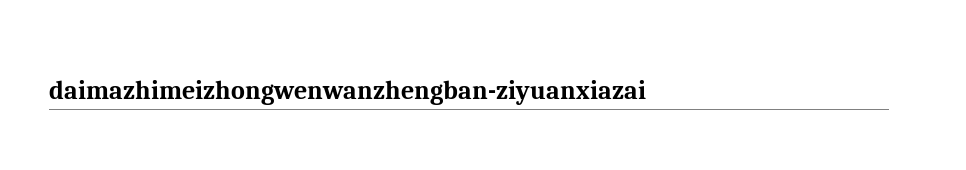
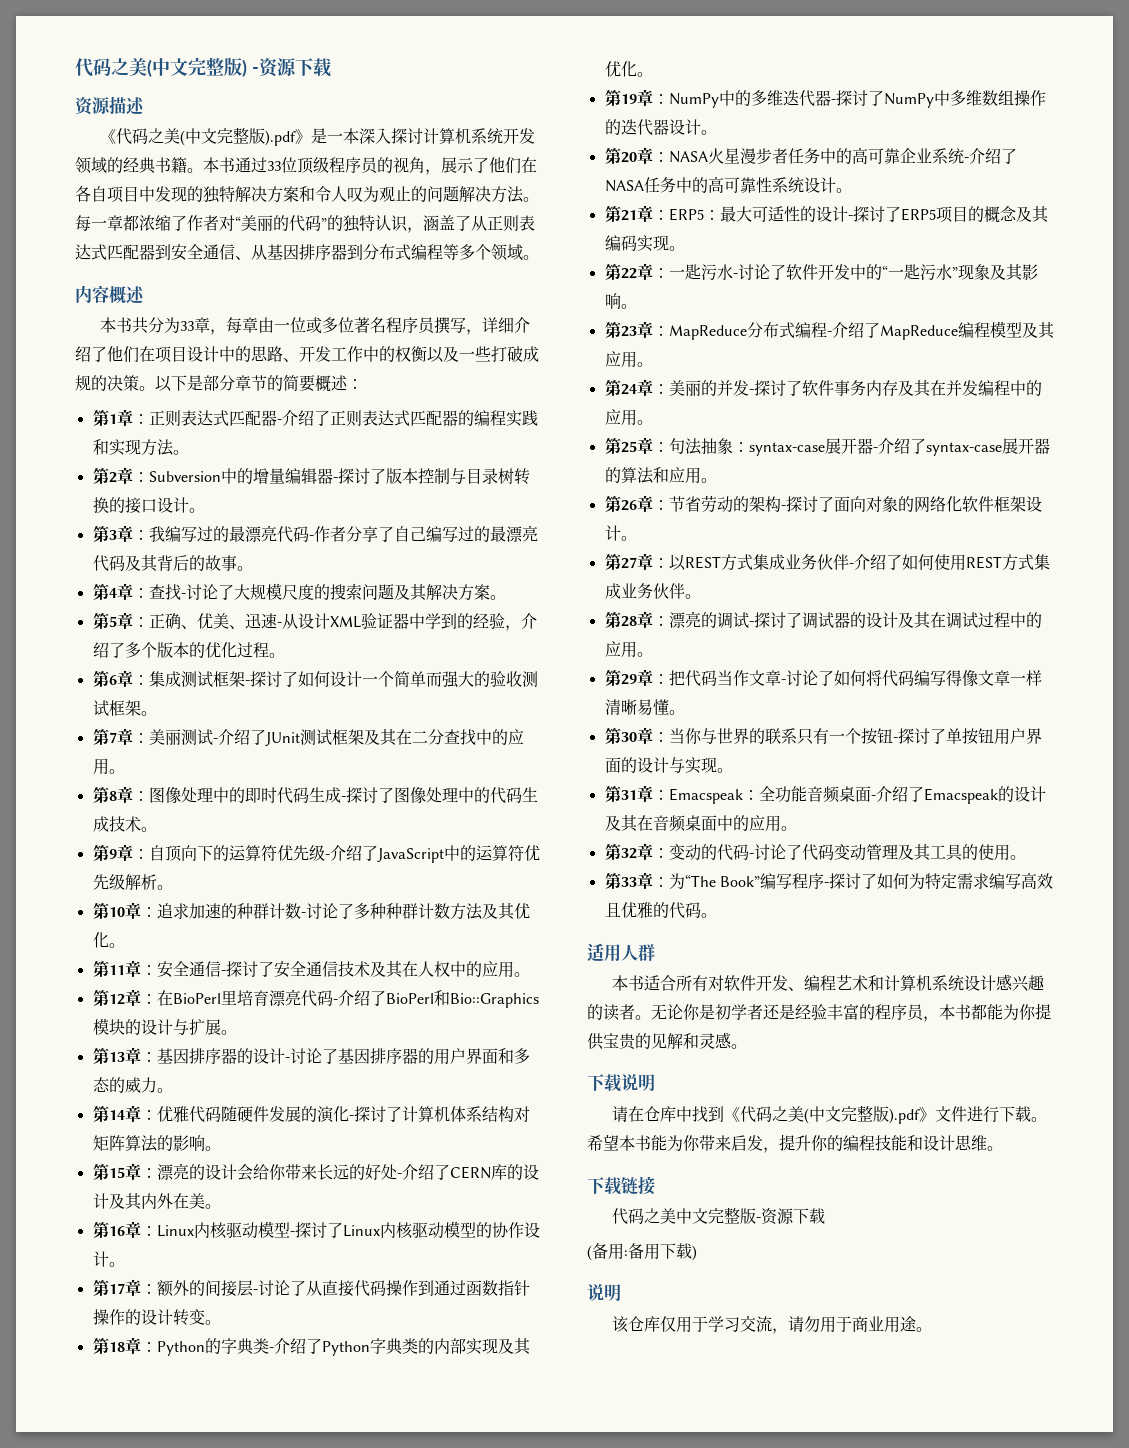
- daimazhimeizhongwenwanzhengban-ziyuanxiazai
+ 代码之美(中文完整版) -资源下载
+ 资源描述
+ 《代码之美(中文完整版).pdf》是一本深入探讨计算机系统开发领域的经典书籍。本书通过33位顶级程序员的视角，展示了他们在各自项目中发现的独特解决方案和令人叹为观止的问题解决方法。每一章都浓缩了作者对“美丽的代码”的独特认识，涵盖了从正则表达式匹配器到安全通信、从基因排序器到分布式编程等多个领域。
+ 内容概述
+ 本书共分为33章，每章由一位或多位著名程序员撰写，详细介绍了他们在项目设计中的思路、开发工作中的权衡以及一些打破成规的决策。以下是部分章节的简要概述：
+ 第1章：正则表达式匹配器-介绍了正则表达式匹配器的编程实践和实现方法。
+ 第2章：Subversion中的增量编辑器-探讨了版本控制与目录树转换的接口设计。
+ 第3章：我编写过的最漂亮代码-作者分享了自己编写过的最漂亮代码及其背后的故事。
+ 第4章：查找-讨论了大规模尺度的搜索问题及其解决方案。
+ 第5章：正确、优美、迅速-从设计XML验证器中学到的经验，介绍了多个版本的优化过程。
+ 第6章：集成测试框架-探讨了如何设计一个简单而强大的验收测试框架。
+ 第7章：美丽测试-介绍了JUnit测试框架及其在二分查找中的应用。
+ 第8章：图像处理中的即时代码生成-探讨了图像处理中的代码生成技术。
+ 第9章：自顶向下的运算符优先级-介绍了JavaScript中的运算符优先级解析。
+ 第10章：追求加速的种群计数-讨论了多种种群计数方法及其优化。
+ 第11章：安全通信-探讨了安全通信技术及其在人权中的应用。
+ 第12章：在BioPerl里培育漂亮代码-介绍了BioPerl和Bio::Graphics模块的设计与扩展。
+ 第13章：基因排序器的设计-讨论了基因排序器的用户界面和多态的威力。
+ 第14章：优雅代码随硬件发展的演化-探讨了计算机体系结构对矩阵算法的影响。
+ 第15章：漂亮的设计会给你带来长远的好处-介绍了CERN库的设计及其内外在美。
+ 第16章：Linux内核驱动模型-探讨了Linux内核驱动模型的协作设计。
+ 第17章：额外的间接层-讨论了从直接代码操作到通过函数指针操作的设计转变。
+ 第18章：Python的字典类-介绍了Python字典类的内部实现及其优化。
+ 第19章：NumPy中的多维迭代器-探讨了NumPy中多维数组操作的迭代器设计。
+ 第20章：NASA火星漫步者任务中的高可靠企业系统-介绍了NASA任务中的高可靠性系统设计。
+ 第21章：ERP5：最大可适性的设计-探讨了ERP5项目的概念及其编码实现。
+ 第22章：一匙污水-讨论了软件开发中的“一匙污水”现象及其影响。
+ 第23章：MapReduce分布式编程-介绍了MapReduce编程模型及其应用。
+ 第24章：美丽的并发-探讨了软件事务内存及其在并发编程中的应用。
+ 第25章：句法抽象：syntax-case展开器-介绍了syntax-case展开器的算法和应用。
+ 第26章：节省劳动的架构-探讨了面向对象的网络化软件框架设计。
+ 第27章：以REST方式集成业务伙伴-介绍了如何使用REST方式集成业务伙伴。
+ 第28章：漂亮的调试-探讨了调试器的设计及其在调试过程中的应用。
+ 第29章：把代码当作文章-讨论了如何将代码编写得像文章一样清晰易懂。
+ 第30章：当你与世界的联系只有一个按钮-探讨了单按钮用户界面的设计与实现。
+ 第31章：Emacspeak：全功能音频桌面-介绍了Emacspeak的设计及其在音频桌面中的应用。
+ 第32章：变动的代码-讨论了代码变动管理及其工具的使用。
+ 第33章：为“The Book”编写程序-探讨了如何为特定需求编写高效且优雅的代码。
+ 适用人群
+ 本书适合所有对软件开发、编程艺术和计算机系统设计感兴趣的读者。无论你是初学者还是经验丰富的程序员，本书都能为你提供宝贵的见解和灵感。
+ 下载说明
+ 请在仓库中找到《代码之美(中文完整版).pdf》文件进行下载。希望本书能为你带来启发，提升你的编程技能和设计思维。
+ 下载链接
+ 代码之美中文完整版-资源下载
+ (备用:备用下载)
+ 说明
+ 该仓库仅用于学习交流，请勿用于商业用途。

